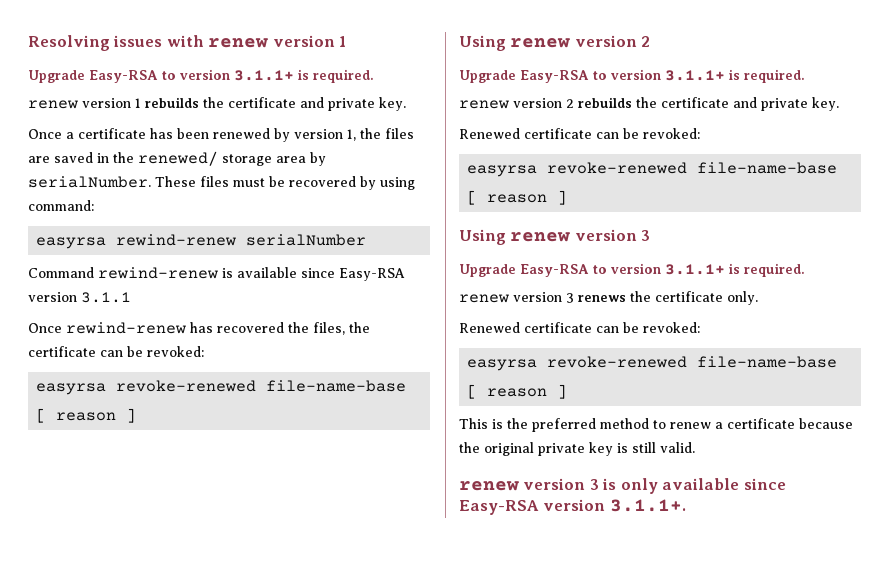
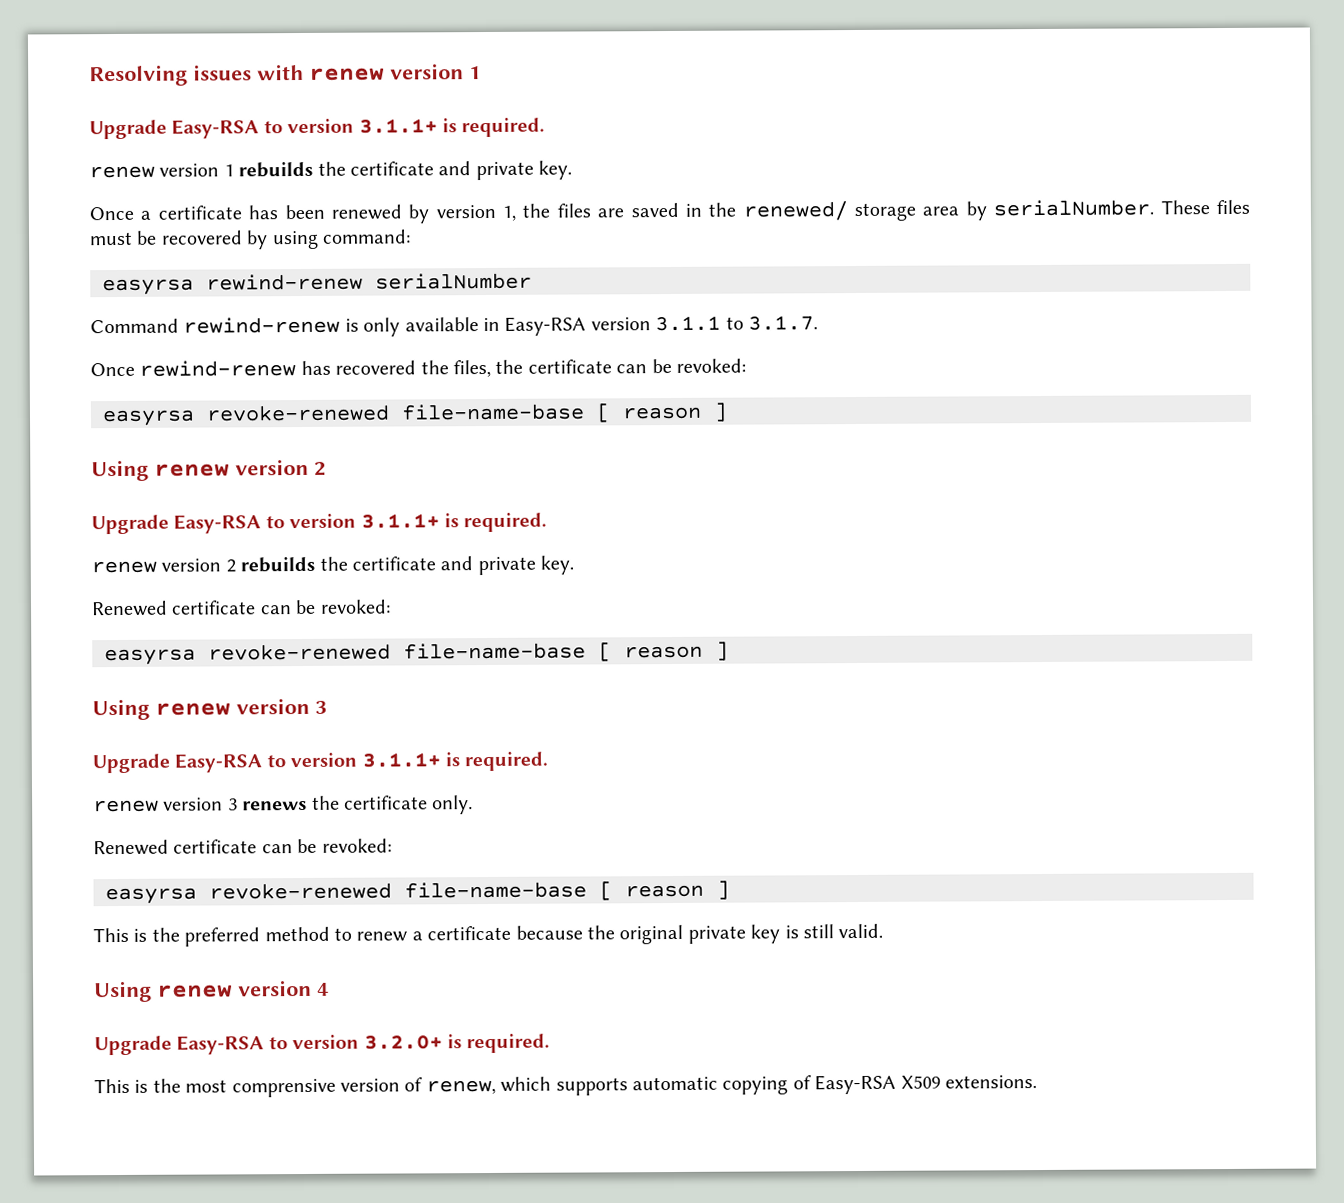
- Command rewind-renew is available since Easy-RSA version 3.1.1
+ Command rewind-renew is only available in Easy-RSA version 3.1.1 to 3.1.7.
- renew version 3 is only available since Easy-RSA version 3.1.1+.
+ Using renew version 4
+ Upgrade Easy-RSA to version 3.2.0+ is required.
+ This is the most comprensive version of renew, which supports automatic copying of Easy-RSA X509 extensions.

